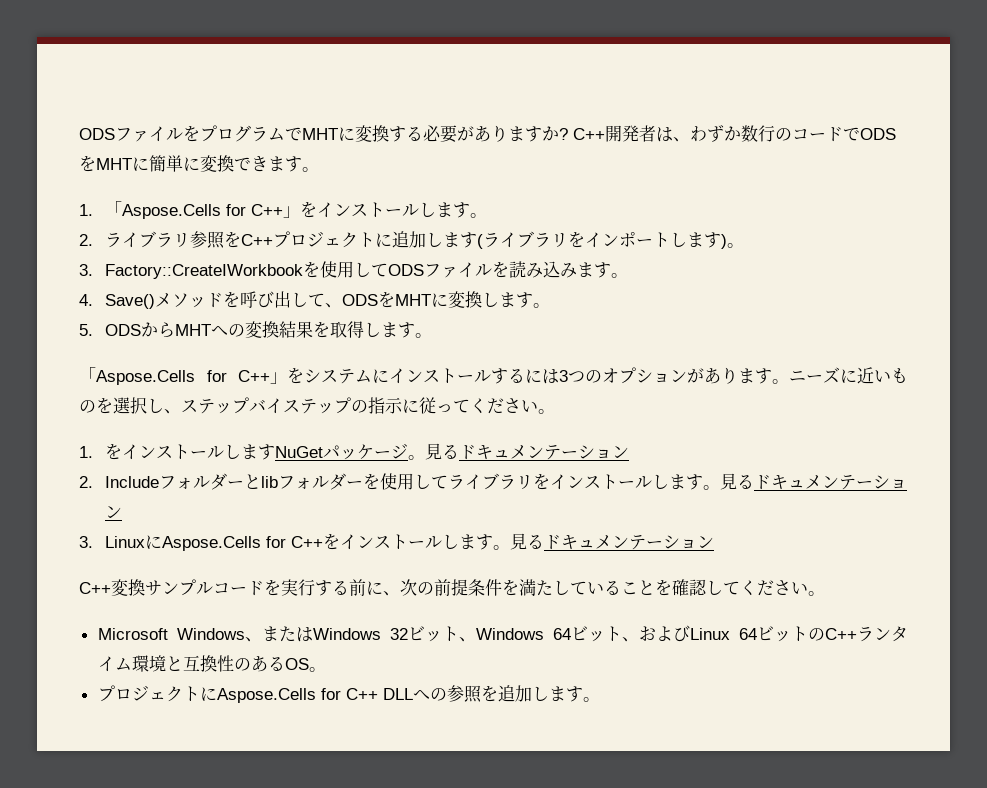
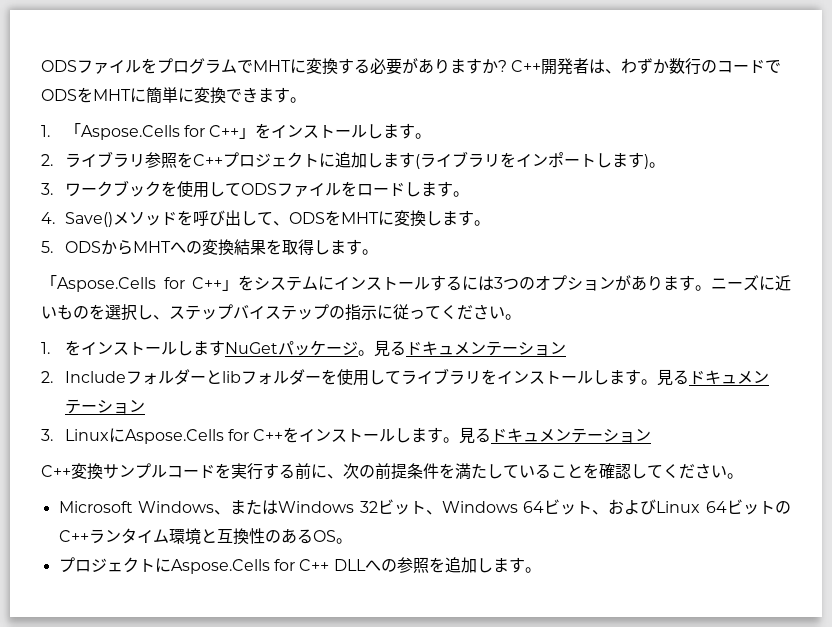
- 3. Factory::CreateIWorkbookを使用してODSファイルを読み込みます。
+ 3.ワークブックを使用してODSファイルをロードします。

